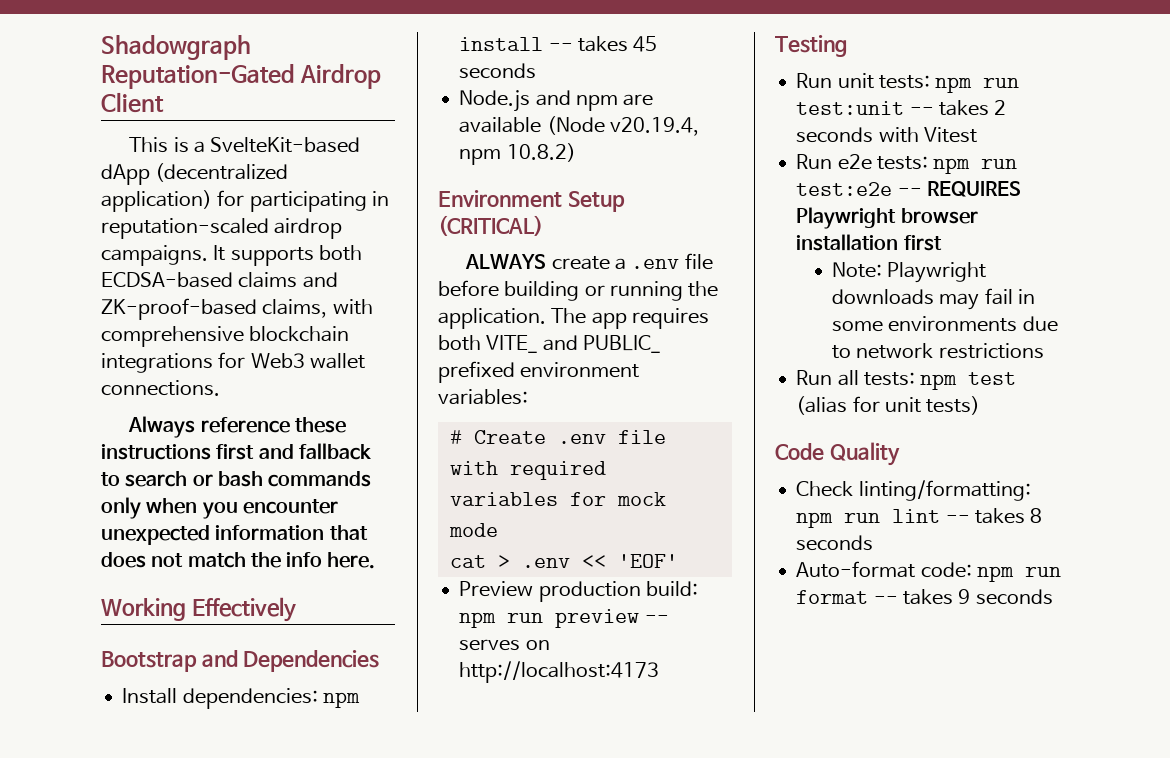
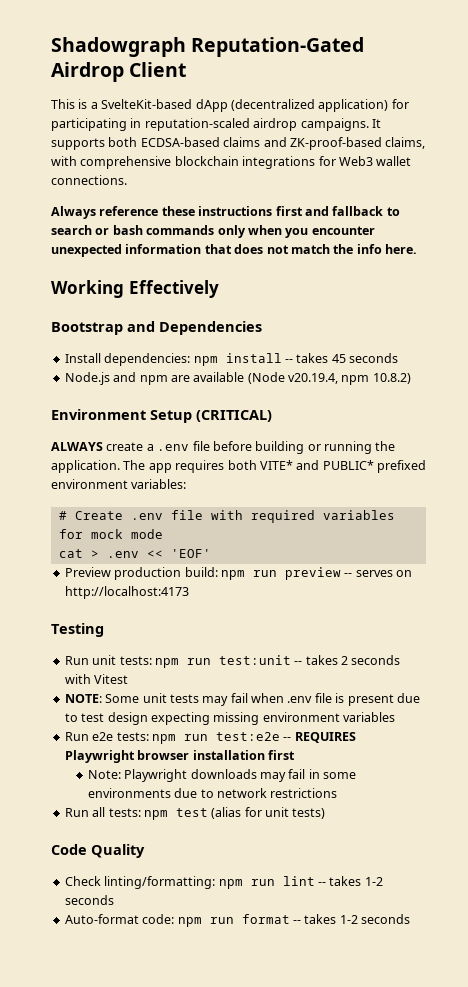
- The app requires both VITE_ and PUBLIC_ prefixed environment variables:
+ The app requires both VITE* and PUBLIC* prefixed environment variables:
+ NOTE: Some unit tests may fail when .env file is present due to test design expecting missing environment variables
- Check linting/formatting: npm run lint -- takes 8 seconds
+ Check linting/formatting: npm run lint -- takes 1-2 seconds
- Auto-format code: npm run format -- takes 9 seconds
+ Auto-format code: npm run format -- takes 1-2 seconds

